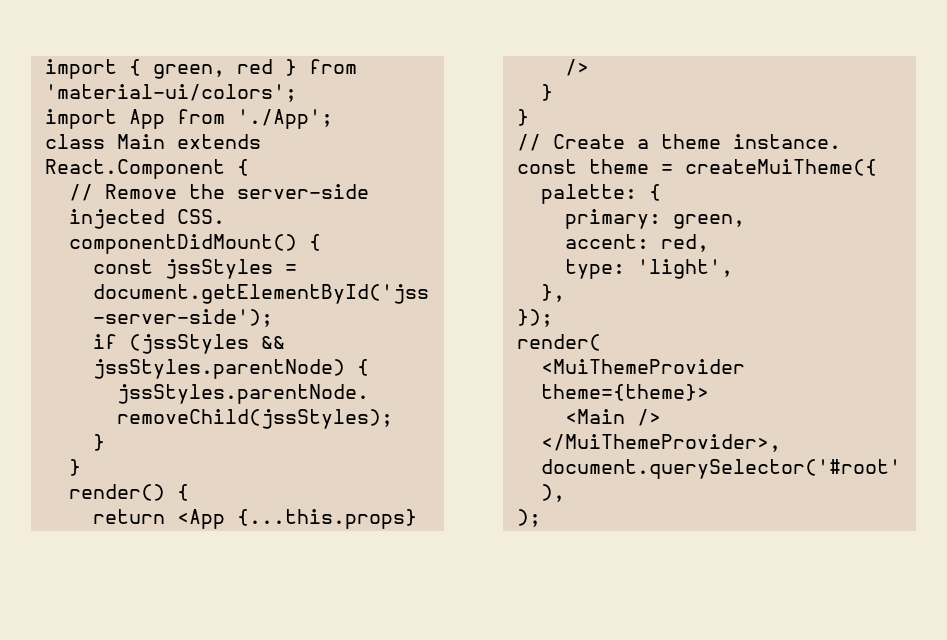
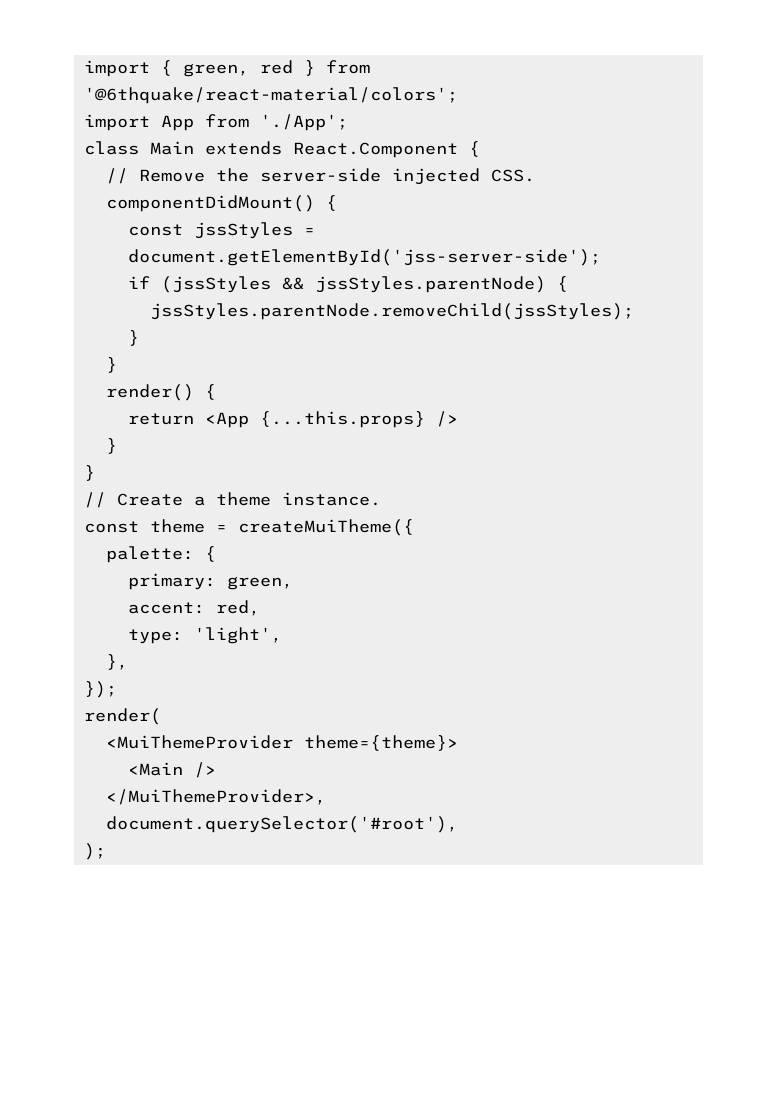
- import { green, red } from 'material-ui/colors';
+ import { green, red } from '@6thquake/react-material/colors';

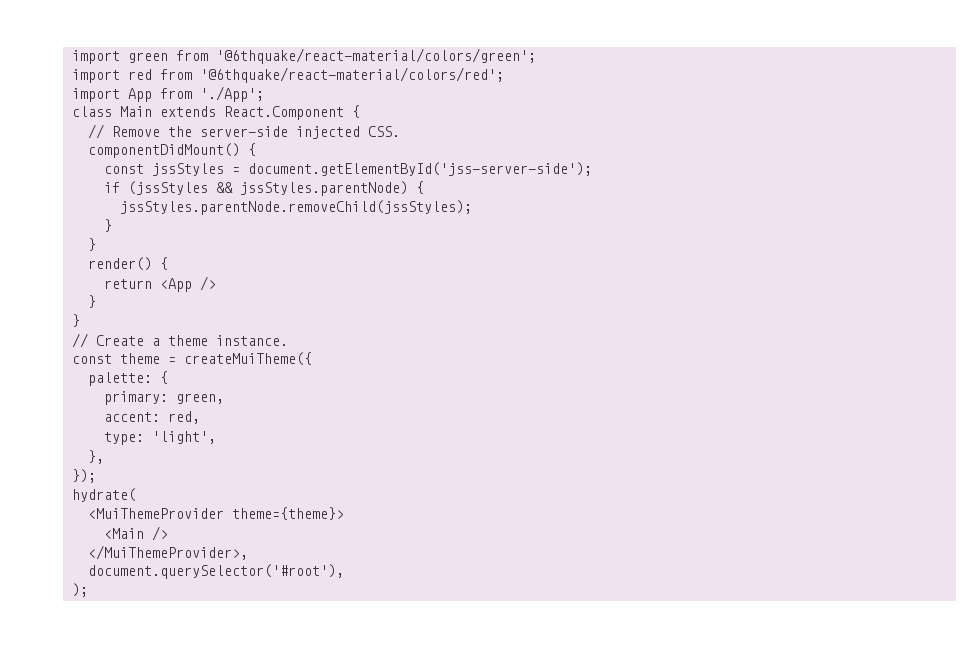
- import { green, red } from '@6thquake/react-material/colors';
+ import green from '@6thquake/react-material/colors/green';
+ import red from '@6thquake/react-material/colors/red';
- return <App {...this.props} />
+ return <App />
- render(
+ hydrate(

